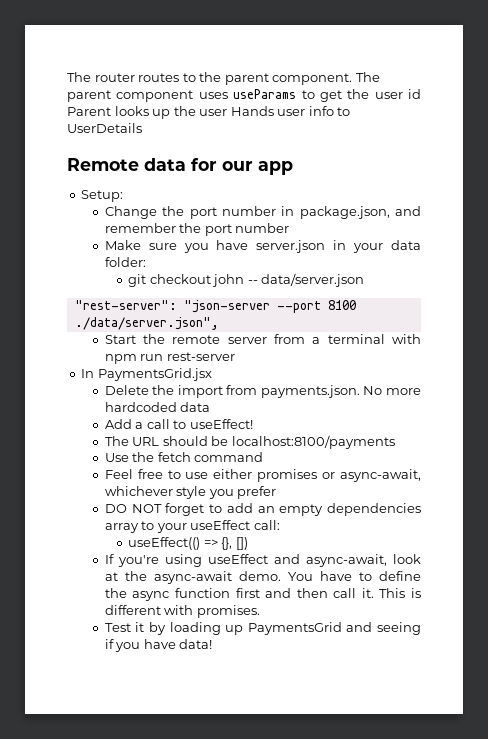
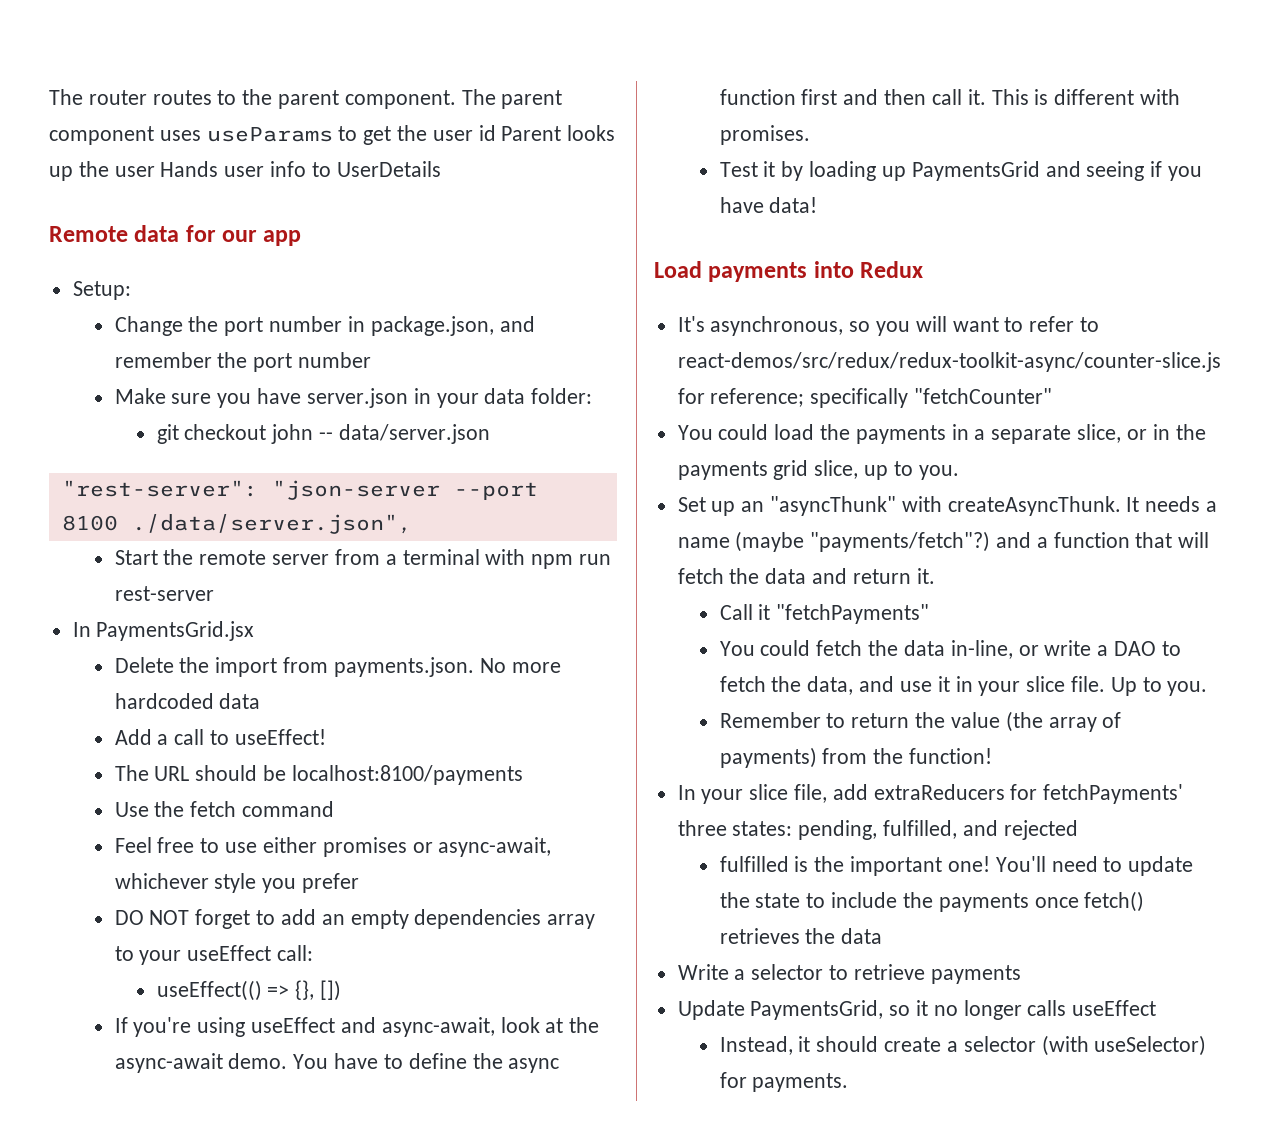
+ Load payments into Redux
+ It's asynchronous, so you will want to refer to react-demos/src/redux/redux-toolkit-async/counter-slice.js for reference; specifically "fetchCounter"
+ You could load the payments in a separate slice, or in the payments grid slice, up to you.
+ Set up an "asyncThunk" with createAsyncThunk. It needs a name (maybe "payments/fetch"?) and a function that will fetch the data and return it.
+ Call it "fetchPayments"
+ You could fetch the data in-line, or write a DAO to fetch the data, and use it in your slice file. Up to you.
+ Remember to return the value (the array of payments) from the function!
+ In your slice file, add extraReducers for fetchPayments' three states: pending, fulfilled, and rejected
+ fulfilled is the important one! You'll need to update the state to include the payments once fetch() retrieves the data
+ Write a selector to retrieve payments
+ Update PaymentsGrid, so it no longer calls useEffect
+ Instead, it should create a selector (with useSelector) for payments.

